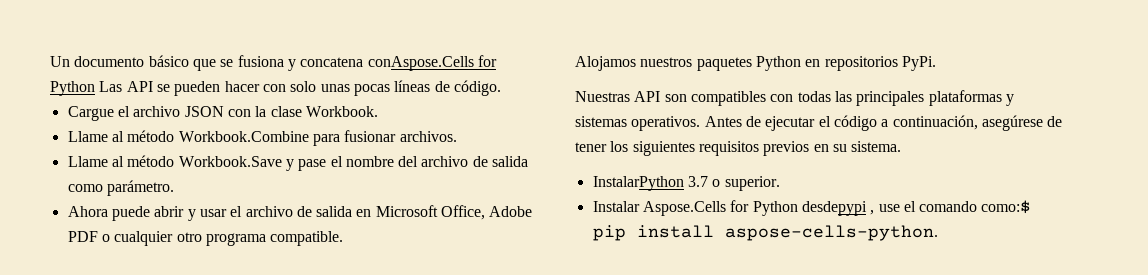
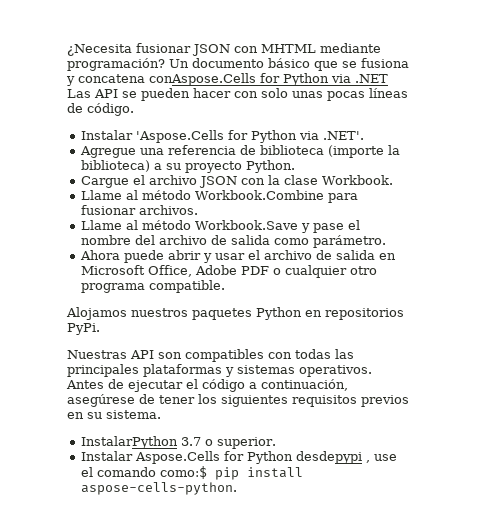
+ ¿Necesita fusionar JSON con MHTML mediante programación?
- Un documento básico que se fusiona y concatena conAspose.Cells for Python Las API se pueden hacer con solo unas pocas líneas de código.
+ Un documento básico que se fusiona y concatena conAspose.Cells for Python via .NET Las API se pueden hacer con solo unas pocas líneas de código.
+ Instalar 'Aspose.Cells for Python via .NET'.
+ Agregue una referencia de biblioteca (importe la biblioteca) a su proyecto Python.

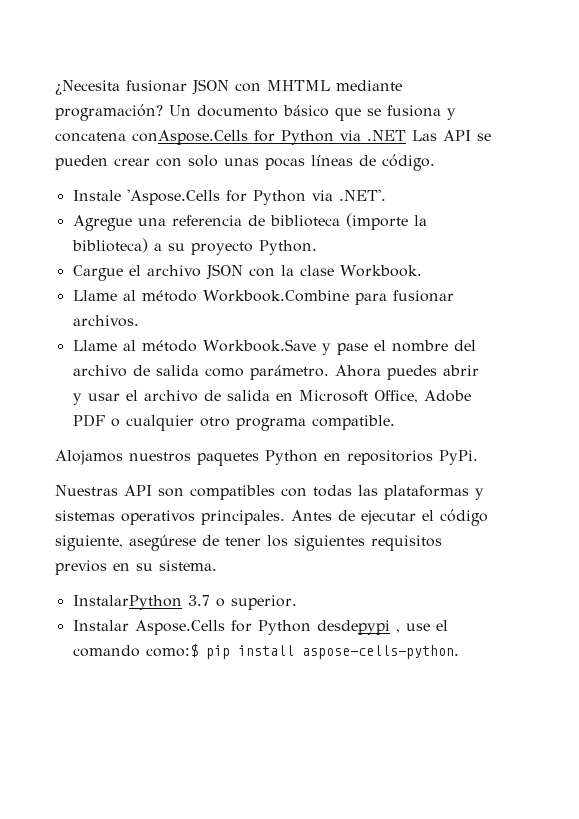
- Un documento básico que se fusiona y concatena conAspose.Cells for Python via .NET Las API se pueden hacer con solo unas pocas líneas de código.
+ Un documento básico que se fusiona y concatena conAspose.Cells for Python via .NET Las API se pueden crear con solo unas pocas líneas de código.
- Instalar 'Aspose.Cells for Python via .NET'.
+ Instale 'Aspose.Cells for Python via .NET'.
- Llame al método Workbook.Save y pase el nombre del archivo de salida como parámetro.
- Ahora puede abrir y usar el archivo de salida en Microsoft Office, Adobe PDF o cualquier otro programa compatible.
+ Llame al método Workbook.Save y pase el nombre del archivo de salida como parámetro. Ahora puedes abrir y usar el archivo de salida en Microsoft Office, Adobe PDF o cualquier otro programa compatible.
- Nuestras API son compatibles con todas las principales plataformas y sistemas operativos.
+ Nuestras API son compatibles con todas las plataformas y sistemas operativos principales.
- Antes de ejecutar el código a continuación, asegúrese de tener los siguientes requisitos previos en su sistema.
+ Antes de ejecutar el código siguiente, asegúrese de tener los siguientes requisitos previos en su sistema.

